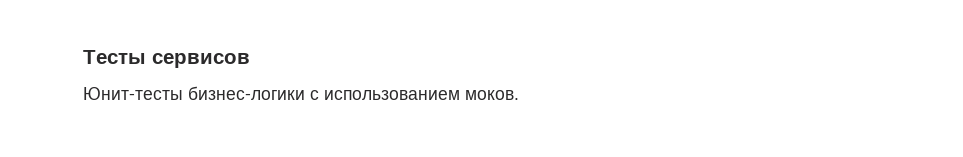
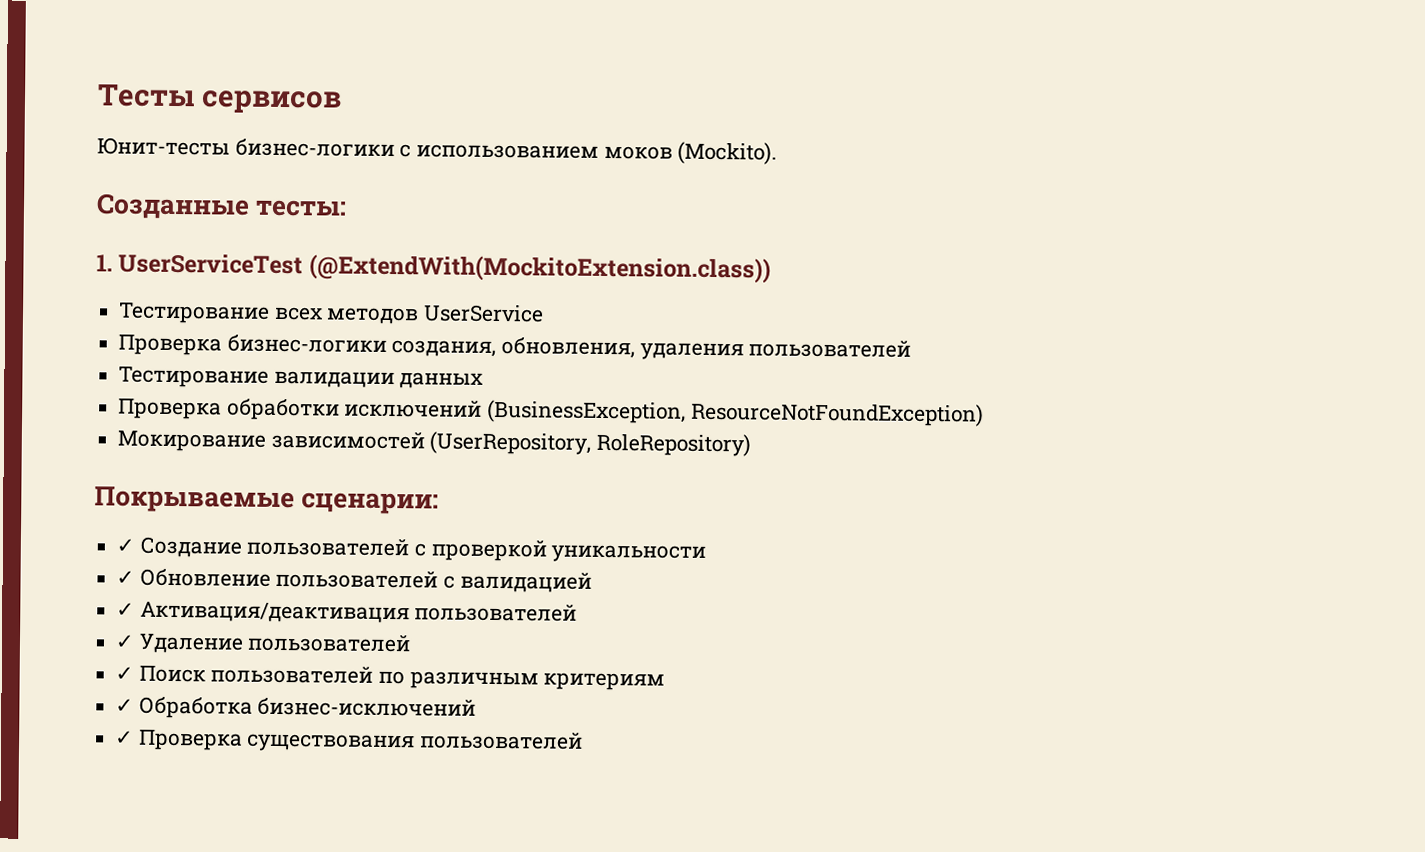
- Юнит-тесты бизнес-логики с использованием моков.
+ Юнит-тесты бизнес-логики с использованием моков (Mockito).
+ Созданные тесты:
+ 1. UserServiceTest (@ExtendWith(MockitoExtension.class))
+ Тестирование всех методов UserService
+ Проверка бизнес-логики создания, обновления, удаления пользователей
+ Тестирование валидации данных
+ Проверка обработки исключений (BusinessException, ResourceNotFoundException)
+ Мокирование зависимостей (UserRepository, RoleRepository)
+ Покрываемые сценарии:
+ ✓ Создание пользователей с проверкой уникальности
+ ✓ Обновление пользователей с валидацией
+ ✓ Активация/деактивация пользователей
+ ✓ Удаление пользователей
+ ✓ Поиск пользователей по различным критериям
+ ✓ Обработка бизнес-исключений
+ ✓ Проверка существования пользователей

